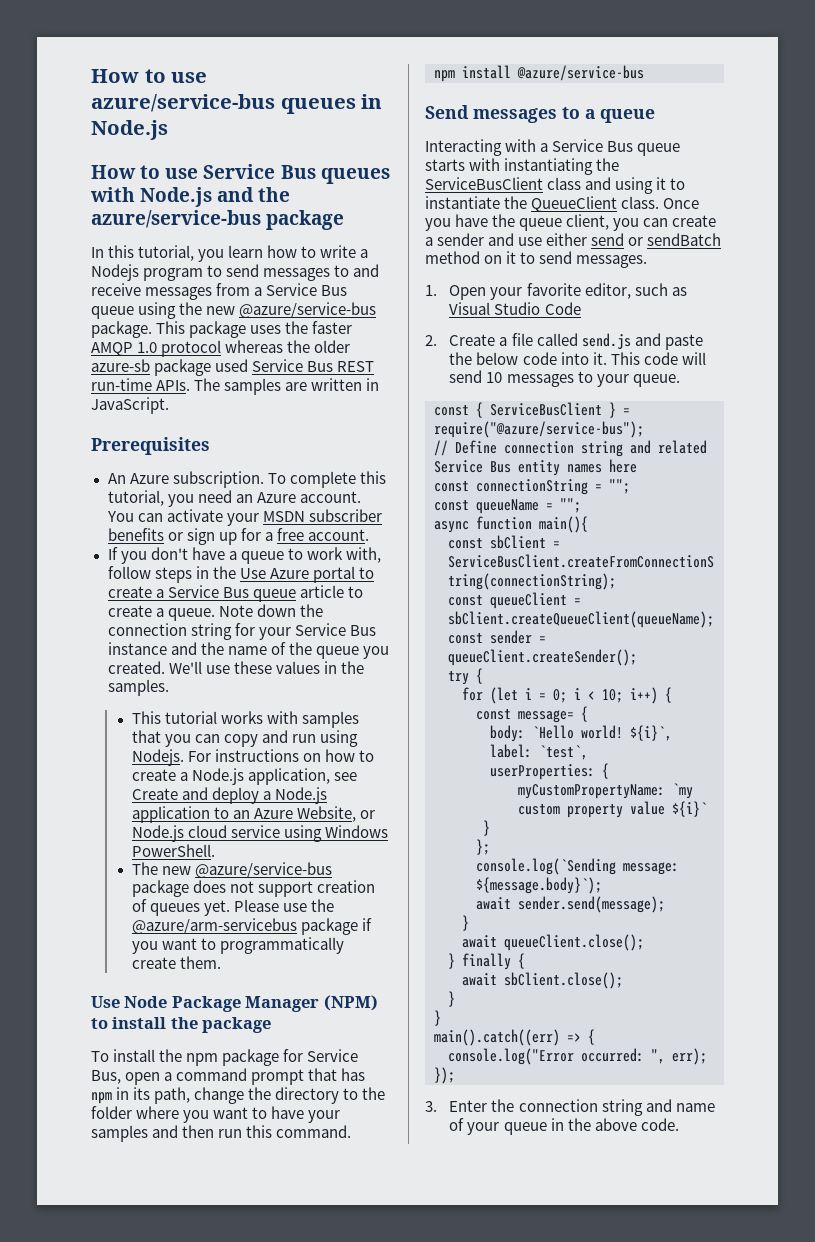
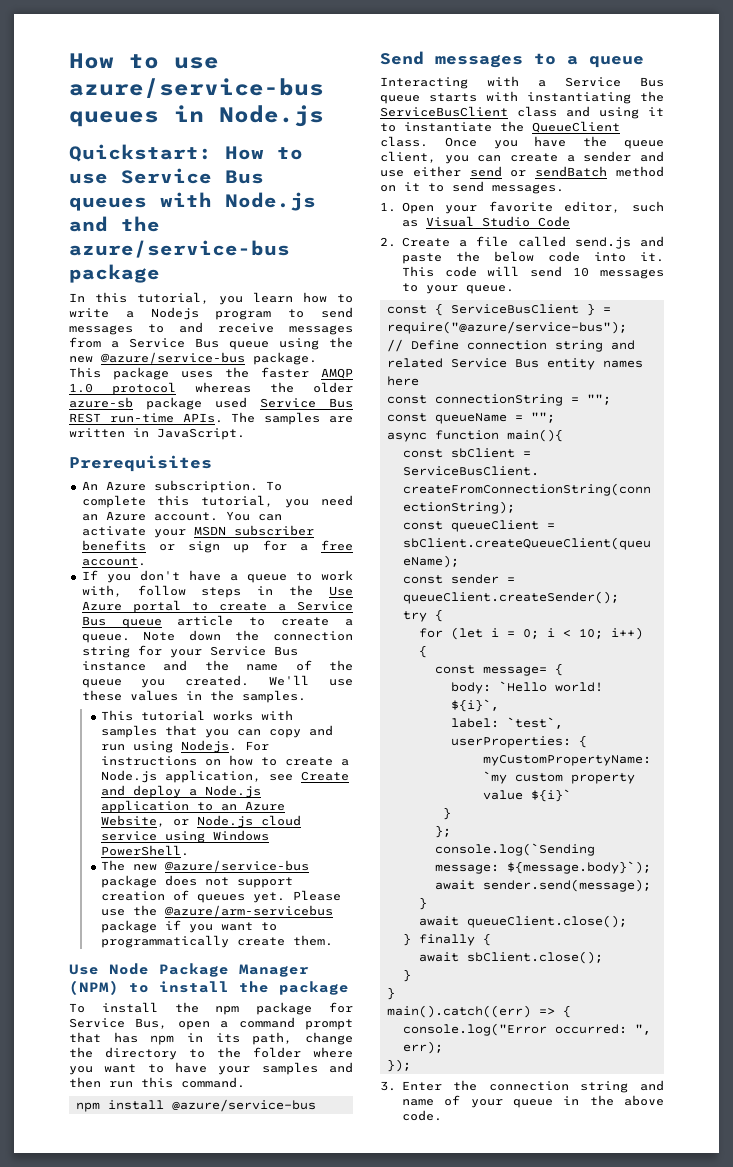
- How to use Service Bus queues with Node.js and the azure/service-bus package
+ Quickstart: How to use Service Bus queues with Node.js and the azure/service-bus package

